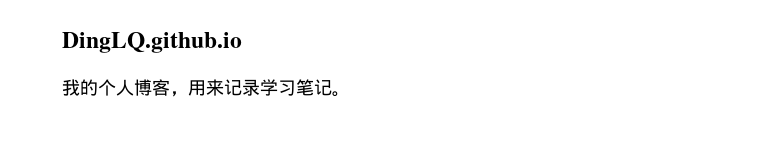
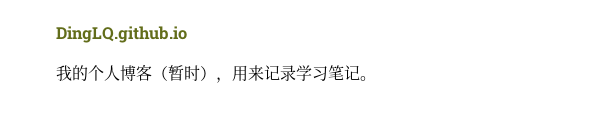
- 我的个人博客，用来记录学习笔记。
+ 我的个人博客（暂时），用来记录学习笔记。

